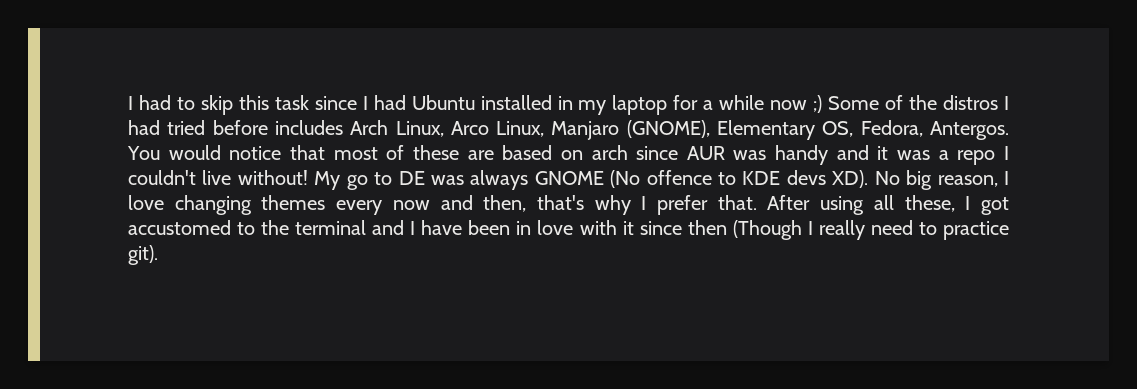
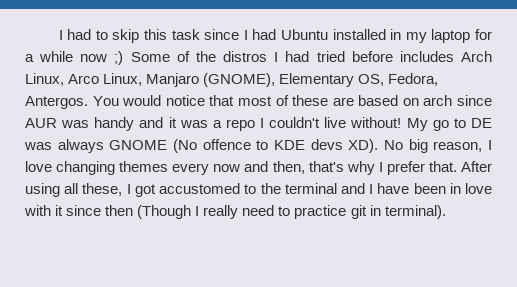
- After using all these, I got accustomed to the terminal and I have been in love with it since then (Though I really need to practice git).
+ After using all these, I got accustomed to the terminal and I have been in love with it since then (Though I really need to practice git in terminal).

